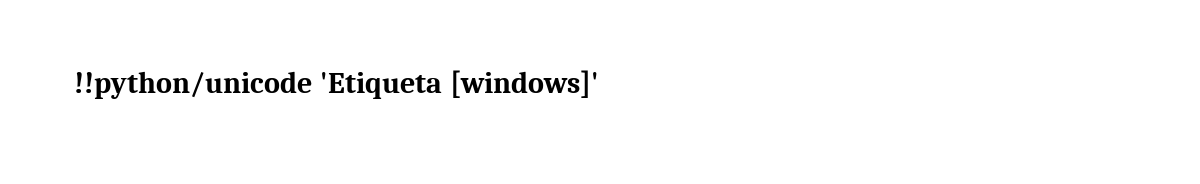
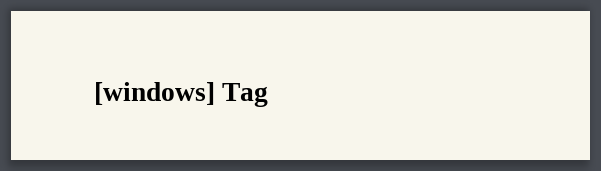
- !!python/unicode 'Etiqueta [windows]'
+ [windows] Tag

